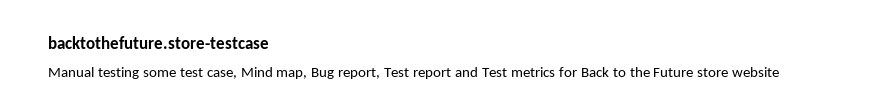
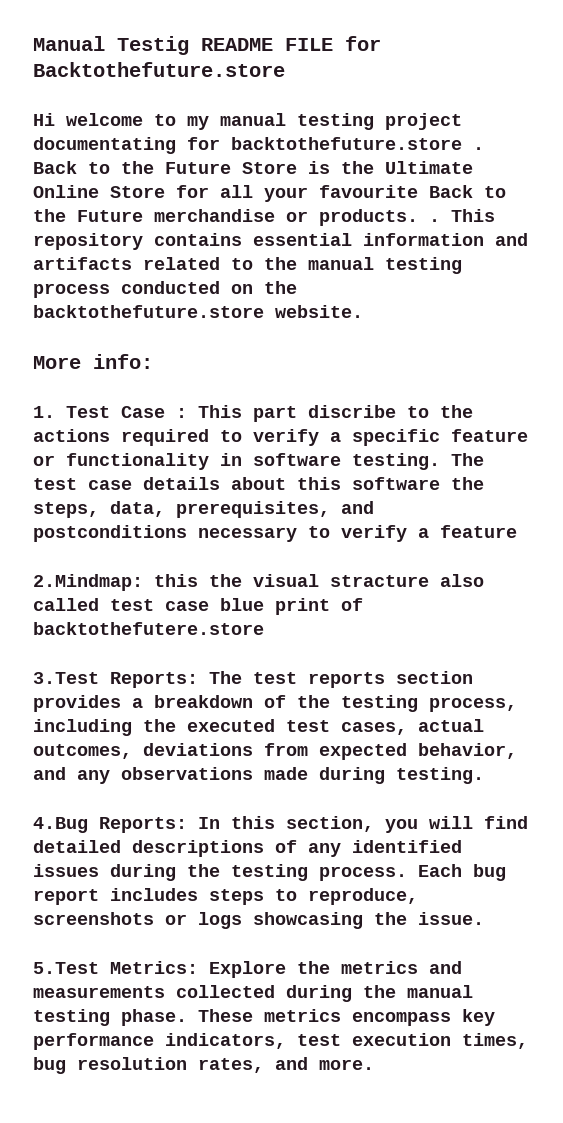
- backtothefuture.store-testcase
- Manual testing some test case, Mind map, Bug report, Test report and Test metrics for Back to the Future store website
+ Manual Testig README FILE for Backtothefuture.store
+ Hi welcome to my manual testing project documentating for backtothefuture.store . Back to the Future Store is the Ultimate Online Store for all your favourite Back to the Future merchandise or products. . This repository contains essential information and artifacts related to the manual testing process conducted on the backtothefuture.store website.
+ More info:
+ 1. Test Case : This part discribe to the actions required to verify a specific feature or functionality in software testing. The test case details about this software the steps, data, prerequisites, and postconditions necessary to verify a feature
+ 2.Mindmap: this the visual stracture also called test case blue print of backtothefutere.store
+ 3.Test Reports: The test reports section provides a breakdown of the testing process, including the executed test cases, actual outcomes, deviations from expected behavior, and any observations made during testing.
+ 4.Bug Reports: In this section, you will find detailed descriptions of any identified issues during the testing process. Each bug report includes steps to reproduce, screenshots or logs showcasing the issue.
+ 5.Test Metrics: Explore the metrics and measurements collected during the manual testing phase. These metrics encompass key performance indicators, test execution times, bug resolution rates, and more.

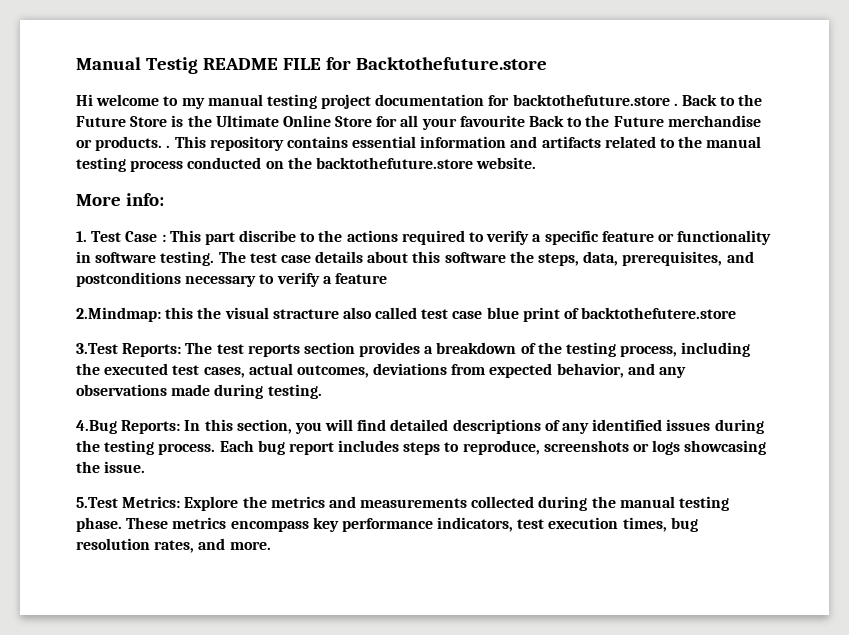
- Hi welcome to my manual testing project documentating for backtothefuture.store .
+ Hi welcome to my manual testing project documentation for backtothefuture.store .

